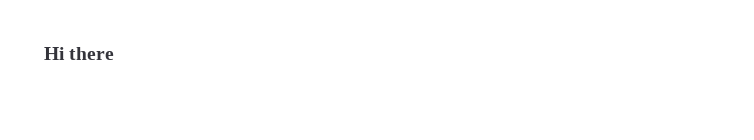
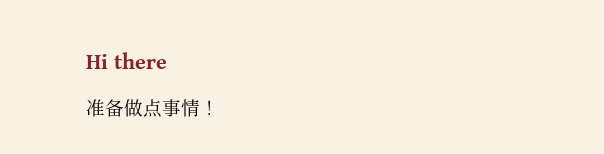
+ 准备做点事情！

